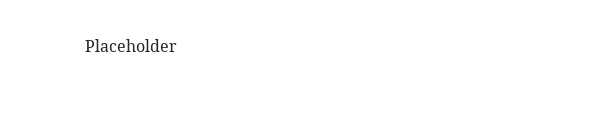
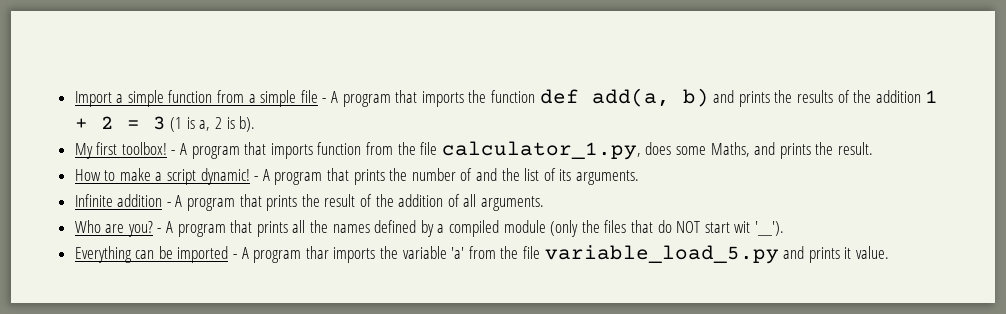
- Placeholder
+ Import a simple function from a simple file - A program that imports the function def add(a, b) and prints the results of the addition 1 + 2 = 3 (1 is a, 2 is b).
+ My first toolbox! - A program that imports function from the file calculator_1.py, does some Maths, and prints the result.
+ How to make a script dynamic! - A program that prints the number of and the list of its arguments.
+ Infinite addition - A program that prints the result of the addition of all arguments.
+ Who are you? - A program that prints all the names defined by a compiled module (only the files that do NOT start wit '__').
+ Everything can be imported - A program thar imports the variable 'a' from the file variable_load_5.py and prints it value.

